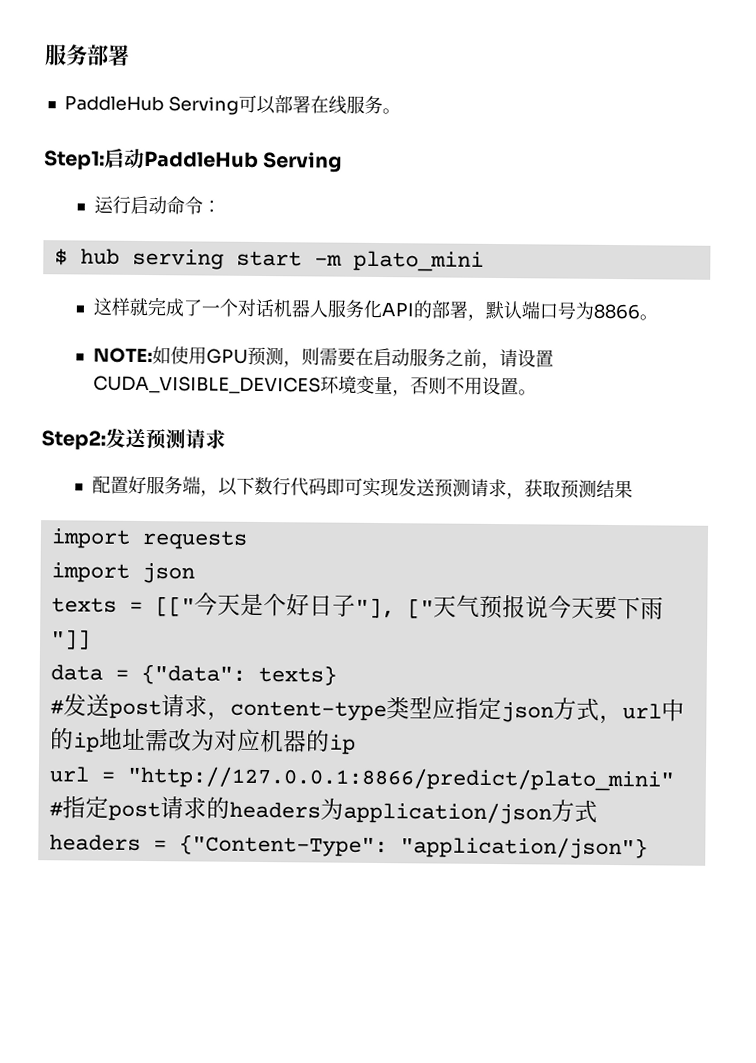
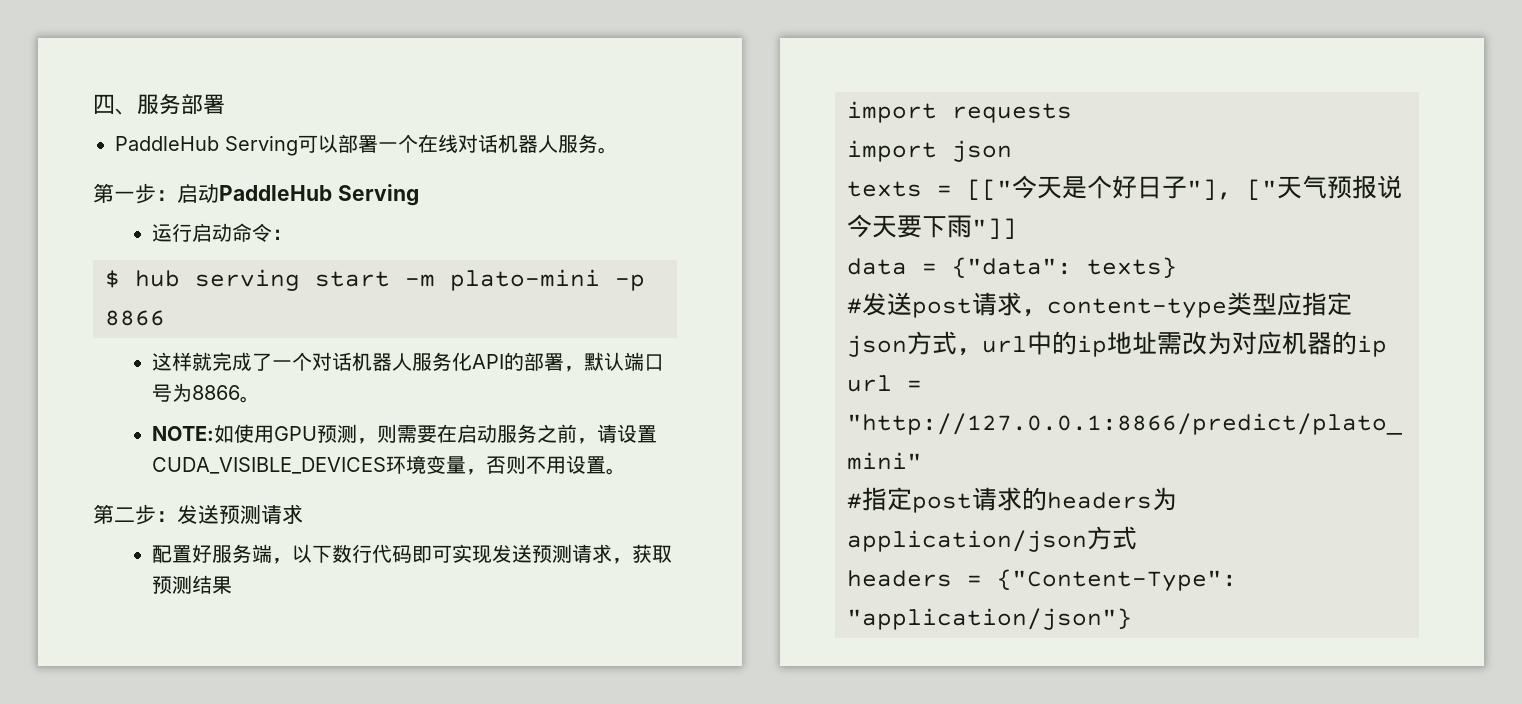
- 服务部署
+ 四、服务部署
- PaddleHub Serving可以部署在线服务。
+ PaddleHub Serving可以部署一个在线对话机器人服务。
- Step1:启动PaddleHub Serving
+ 第一步：启动PaddleHub Serving
- $ hub serving start -m plato_mini
+ $ hub serving start -m plato-mini -p 8866
- Step2:发送预测请求
+ 第二步：发送预测请求

